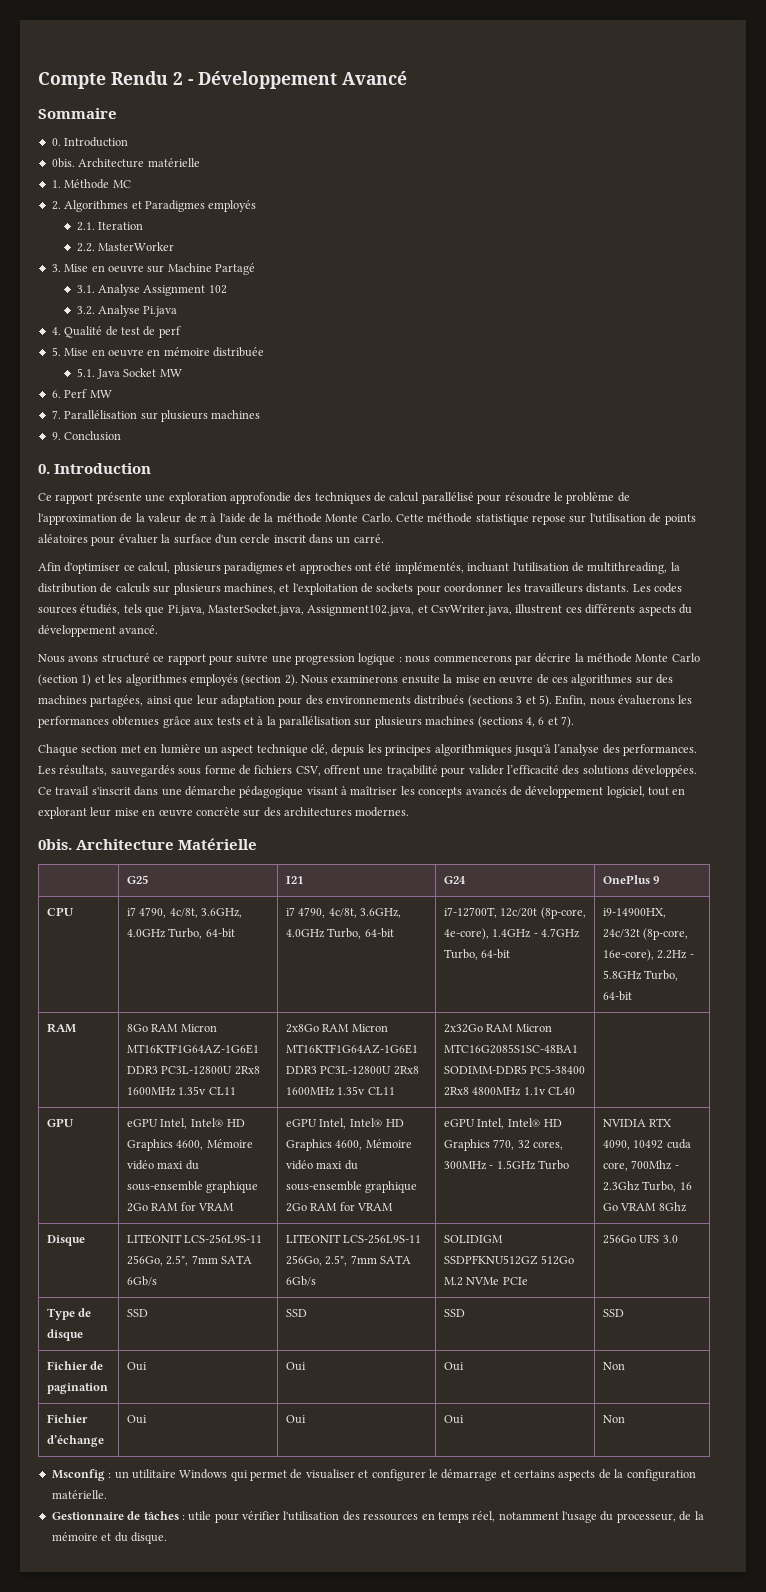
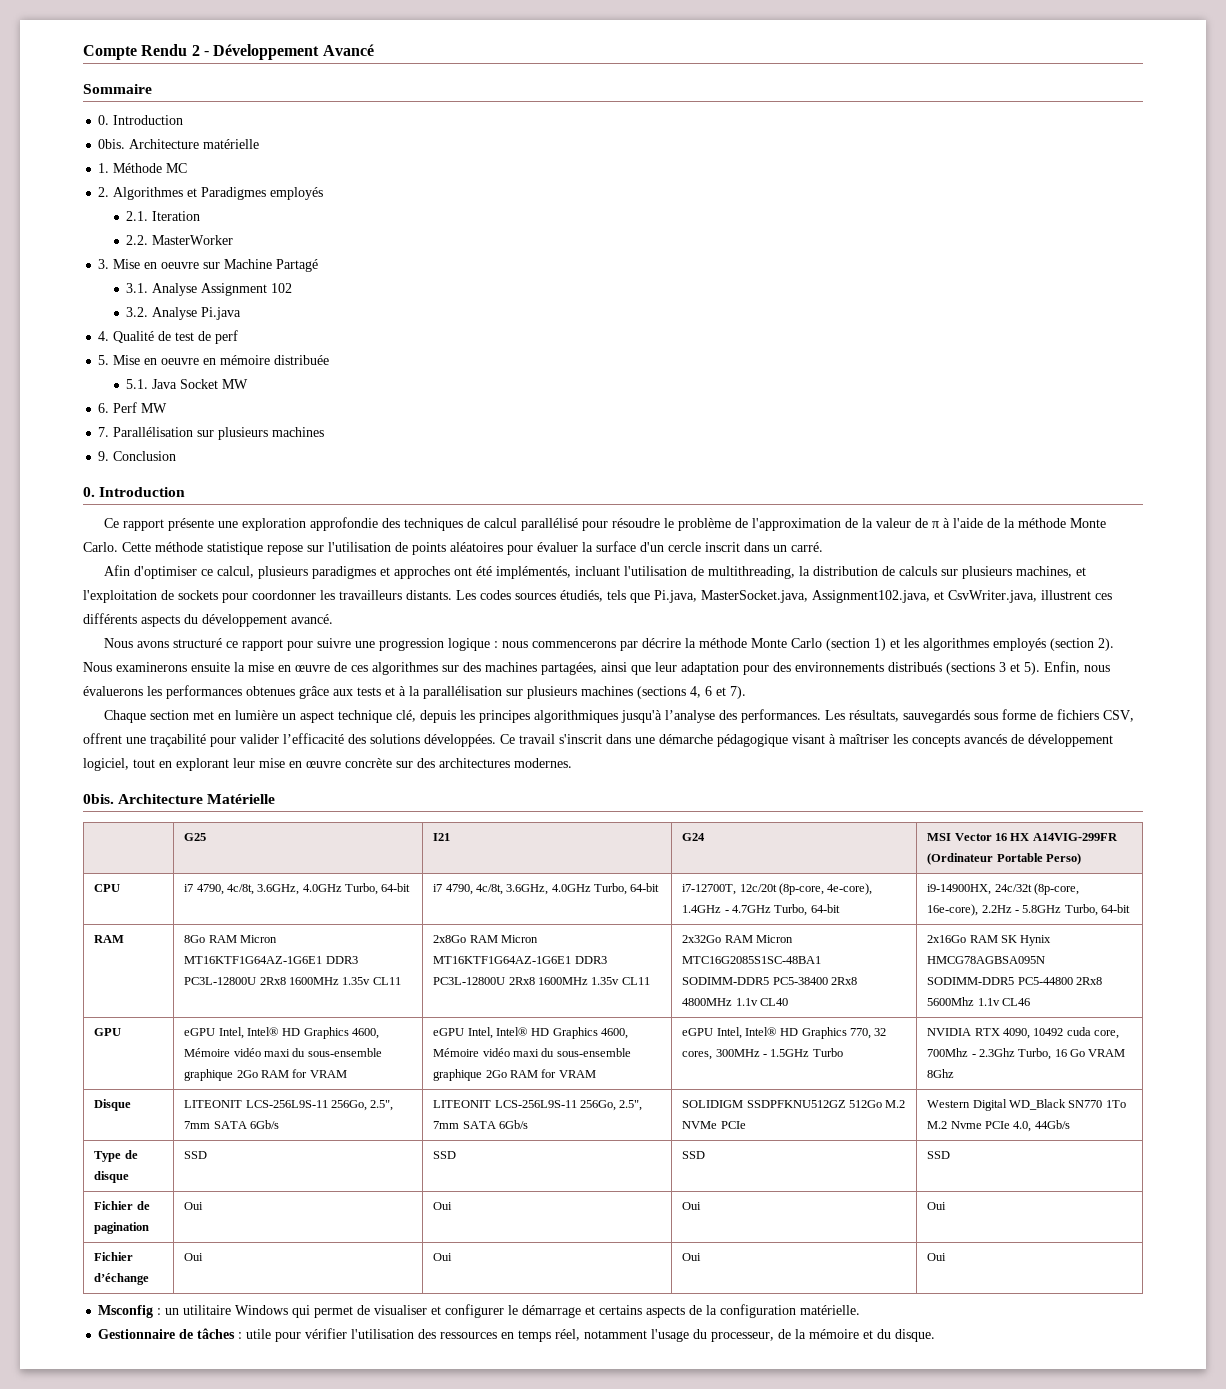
- | G25 | I21 | G24 | OnePlus 9
+ | G25 | I21 | G24 | MSI Vector 16 HX A14VIG-299FR (Ordinateur Portable Perso)
+ 2x16Go RAM SK Hynix HMCG78AGBSA095N SODIMM-DDR5 PC5-44800 2Rx8 5600Mhz 1.1v CL46
- Disque | LITEONIT LCS-256L9S-11 256Go, 2.5", 7mm SATA 6Gb/s | LITEONIT LCS-256L9S-11 256Go, 2.5", 7mm SATA 6Gb/s | SOLIDIGM SSDPFKNU512GZ 512Go M.2 NVMe PCIe | 256Go UFS 3.0
+ Disque | LITEONIT LCS-256L9S-11 256Go, 2.5", 7mm SATA 6Gb/s | LITEONIT LCS-256L9S-11 256Go, 2.5", 7mm SATA 6Gb/s | SOLIDIGM SSDPFKNU512GZ 512Go M.2 NVMe PCIe | Western Digital WD_Black SN770 1To M.2 Nvme PCIe 4.0, 44Gb/s
- Fichier de pagination | Oui | Oui | Oui | Non
+ Fichier de pagination | Oui | Oui | Oui | Oui
- Fichier d’échange | Oui | Oui | Oui | Non
+ Fichier d’échange | Oui | Oui | Oui | Oui

